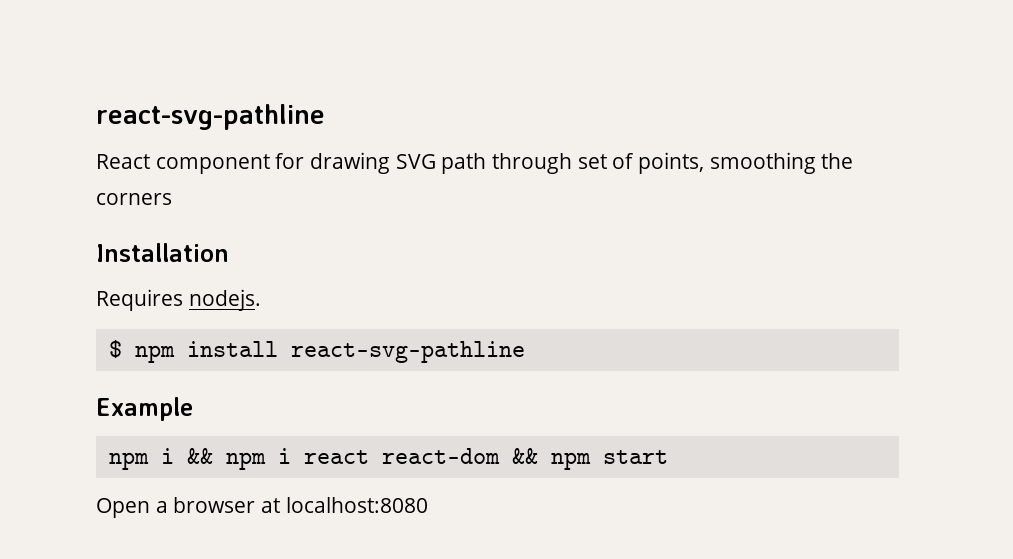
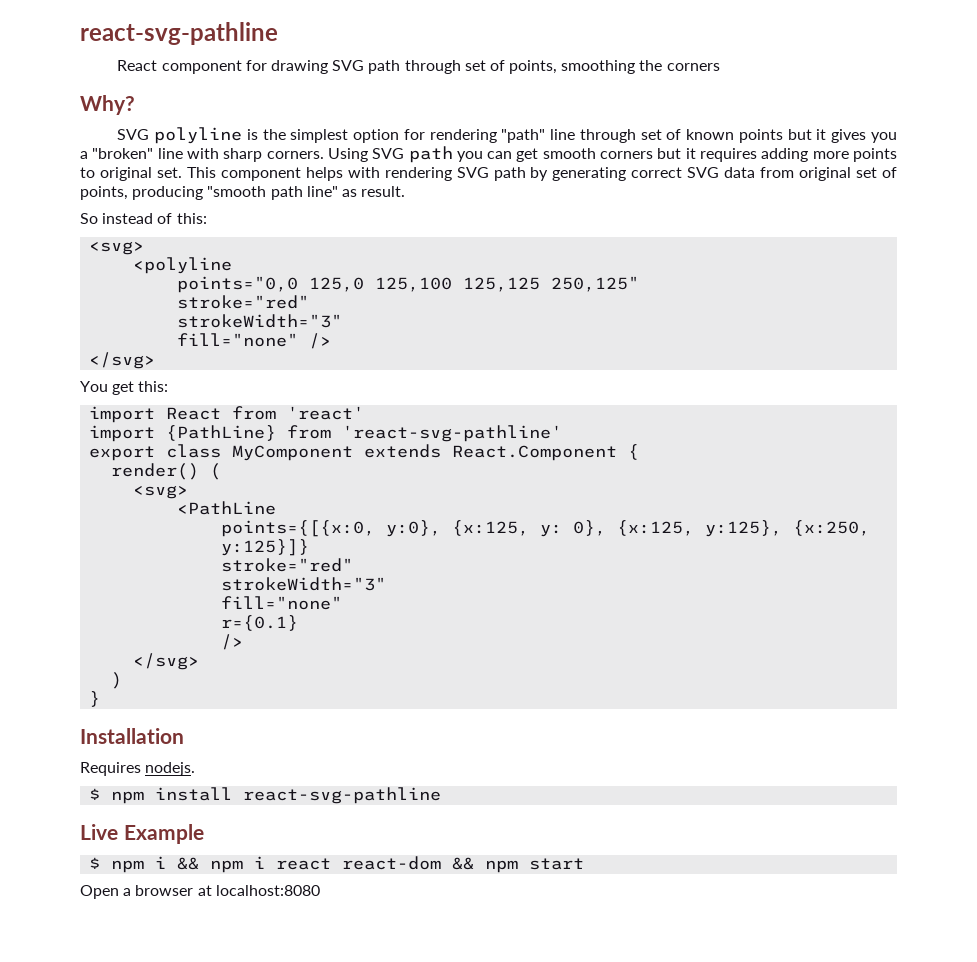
+ Why?
+ SVG polyline is the simplest option for rendering "path" line through set of known points but it gives you a "broken" line with sharp corners. Using SVG path you can get smooth corners but it requires adding more points to original set. This component helps with rendering SVG path by generating correct SVG data from original set of points, producing "smooth path line" as result.
+ So instead of this:
+ <svg>
+ <polyline
+ points="0,0 125,0 125,100 125,125 250,125"
+ stroke="red"
+ strokeWidth="3"
+ fill="none" />
+ </svg>
+ You get this:
+ import React from 'react'
+ import {PathLine} from 'react-svg-pathline'
+ export class MyComponent extends React.Component {
+ render() (
+ <svg>
+ <PathLine
+ points={[{x:0, y:0}, {x:125, y: 0}, {x:125, y:125}, {x:250, y:125}]}
+ stroke="red"
+ strokeWidth="3"
+ fill="none"
+ r={0.1}
+ />
+ </svg>
+ )
+ }
- Example
+ Live Example
- npm i && npm i react react-dom && npm start
+ $ npm i && npm i react react-dom && npm start

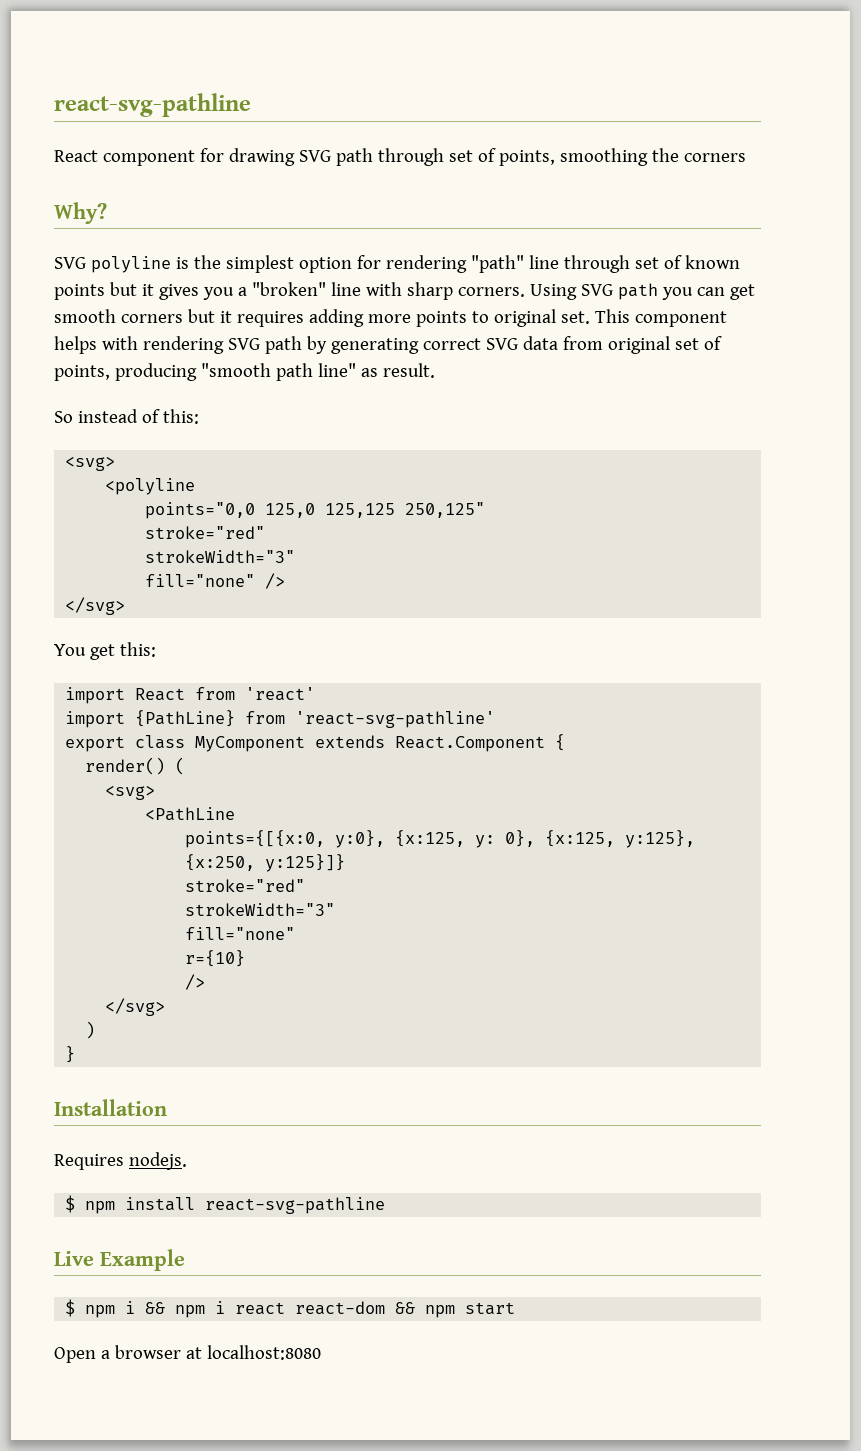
- points="0,0 125,0 125,100 125,125 250,125"
+ points="0,0 125,0 125,125 250,125"
- r={0.1}
+ r={10}

